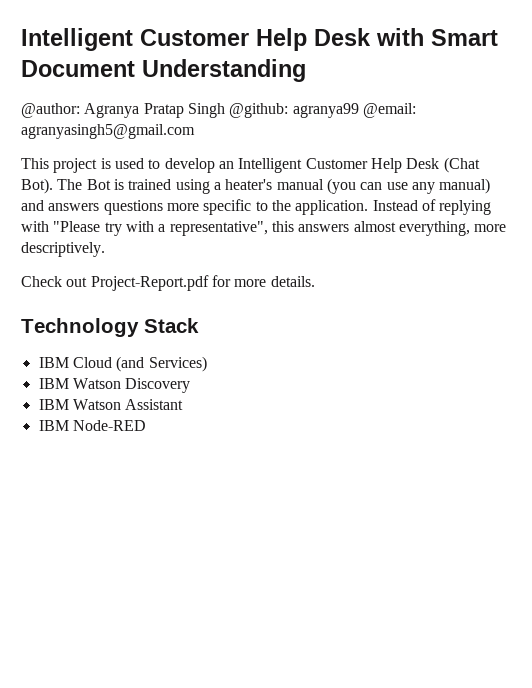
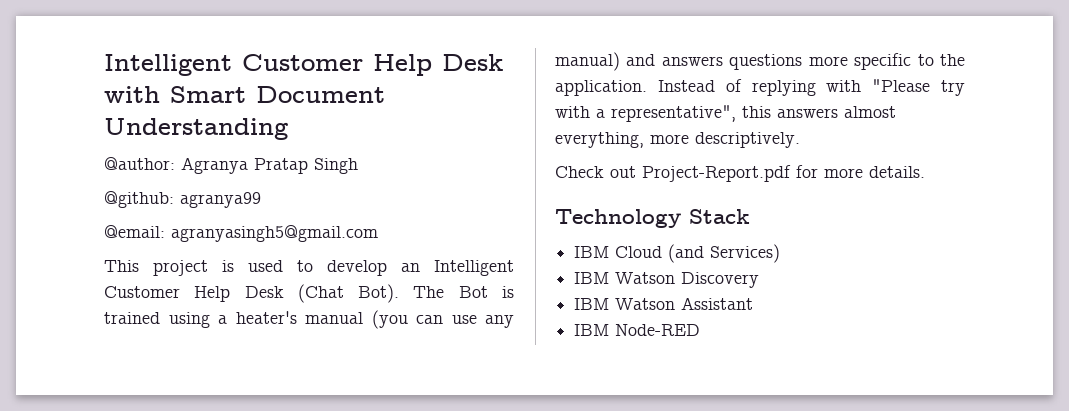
- @author: Agranya Pratap Singh @github: agranya99 @email: agranyasingh5@gmail.com
+ @author: Agranya Pratap Singh
+ @github: agranya99
+ @email: agranyasingh5@gmail.com

